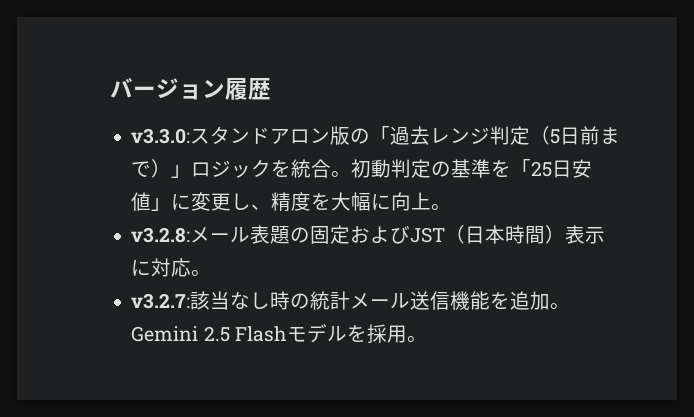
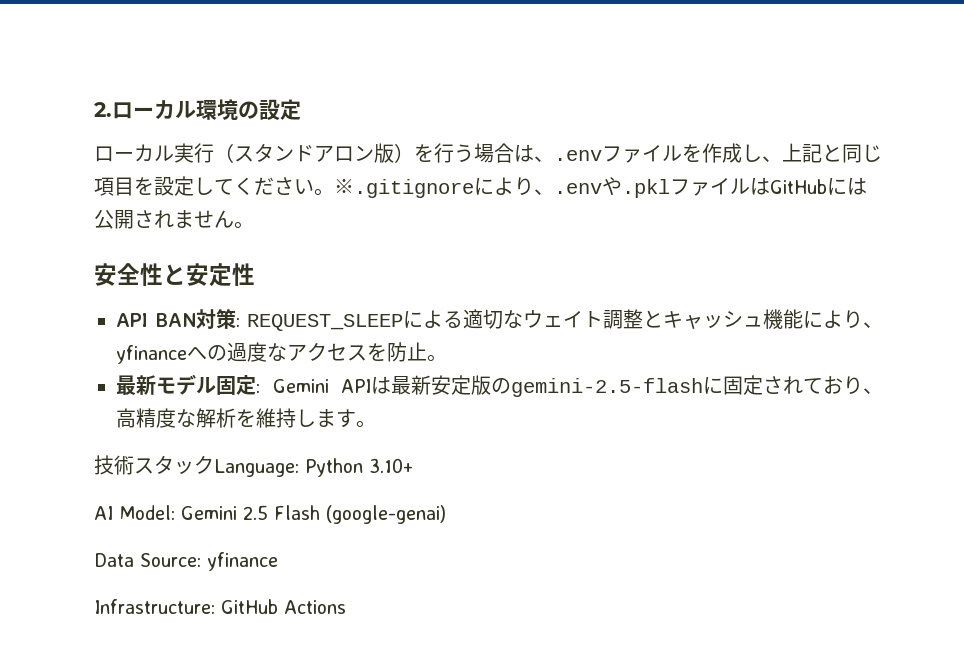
- バージョン履歴
- v3.3.0:スタンドアロン版の「過去レンジ判定（5日前まで）」ロジックを統合。初動判定の基準を「25日安値」に変更し、精度を大幅に向上。
- v3.2.8:メール表題の固定およびJST（日本時間）表示に対応。
- v3.2.7:該当なし時の統計メール送信機能を追加。Gemini 2.5 Flashモデルを採用。
+ 2.ローカル環境の設定
+ ローカル実行（スタンドアロン版）を行う場合は、.envファイルを作成し、上記と同じ項目を設定してください。※.gitignoreにより、.envや.pklファイルはGitHubには公開されません。
+ 安全性と安定性
+ API BAN対策: REQUEST_SLEEPによる適切なウェイト調整とキャッシュ機能により、yfinanceへの過度なアクセスを防止。
+ 最新モデル固定: Gemini APIは最新安定版のgemini-2.5-flashに固定されており、高精度な解析を維持します。
+ 技術スタックLanguage: Python 3.10+
+ AI Model: Gemini 2.5 Flash (google-genai)
+ Data Source: yfinance
+ Infrastructure: GitHub Actions

